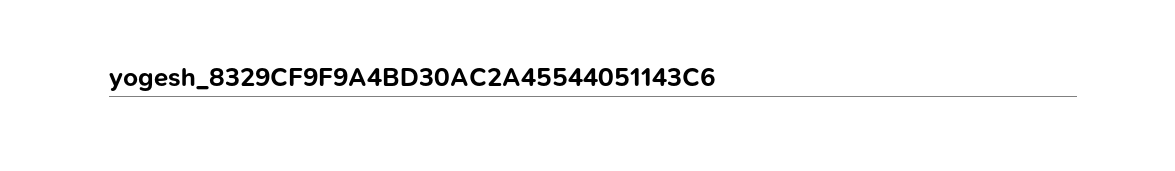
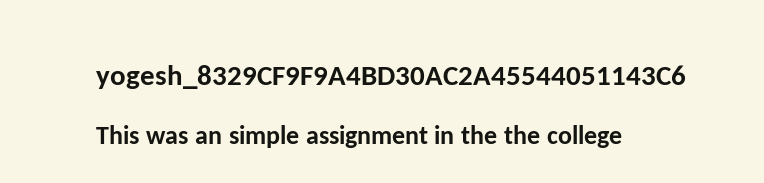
+ This was an simple assignment in the the college

